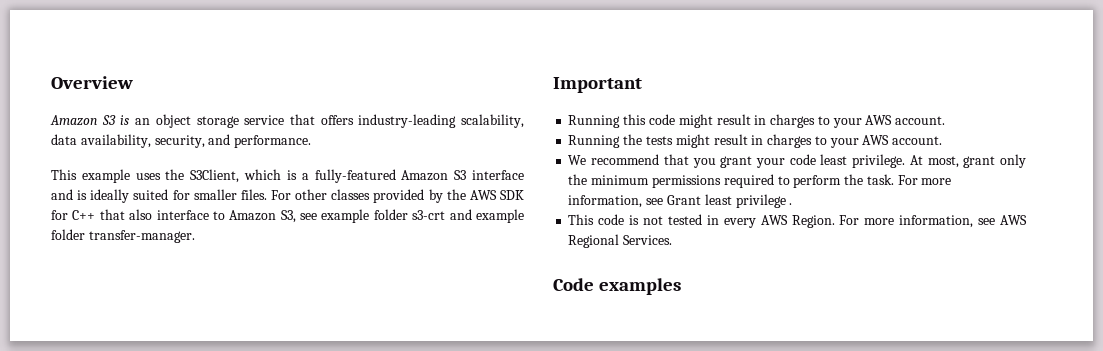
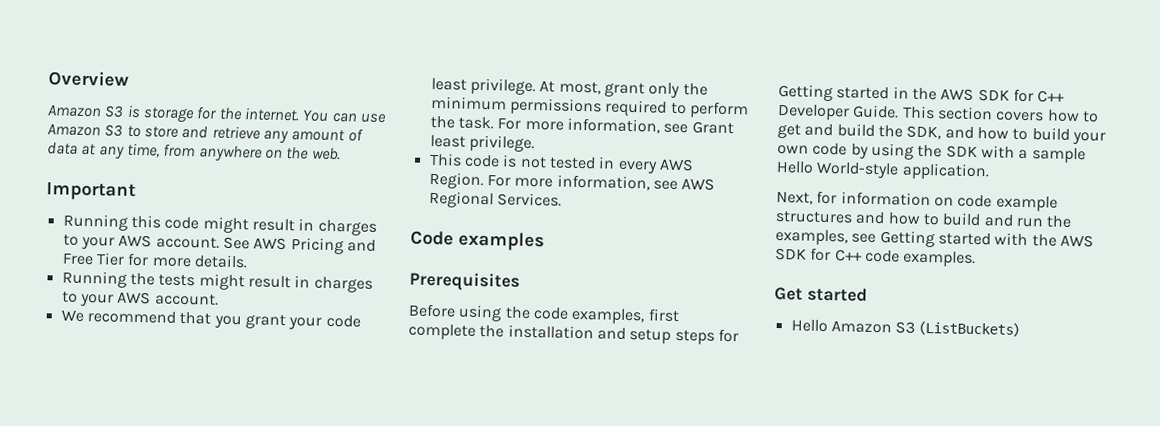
- Amazon S3 is an object storage service that offers industry-leading scalability, data availability, security, and performance.
- This example uses the S3Client, which is a fully-featured Amazon S3 interface and is ideally suited for smaller files. For other classes provided by the AWS SDK for C++ that also interface to Amazon S3, see example folder s3-crt and example folder transfer-manager.
+ Amazon S3 is storage for the internet. You can use Amazon S3 to store and retrieve any amount of data at any time, from anywhere on the web.
+ See AWS Pricing and Free Tier for more details.
- For more information, see Grant least privilege .
+ For more information, see Grant least privilege.
+ Prerequisites
+ Before using the code examples, first complete the installation and setup steps for Getting started in the AWS SDK for C++ Developer Guide. This section covers how to get and build the SDK, and how to build your own code by using the SDK with a sample Hello World-style application.
+ Next, for information on code example structures and how to build and run the examples, see Getting started with the AWS SDK for C++ code examples.
+ Get started
+ Hello Amazon S3 (ListBuckets)

